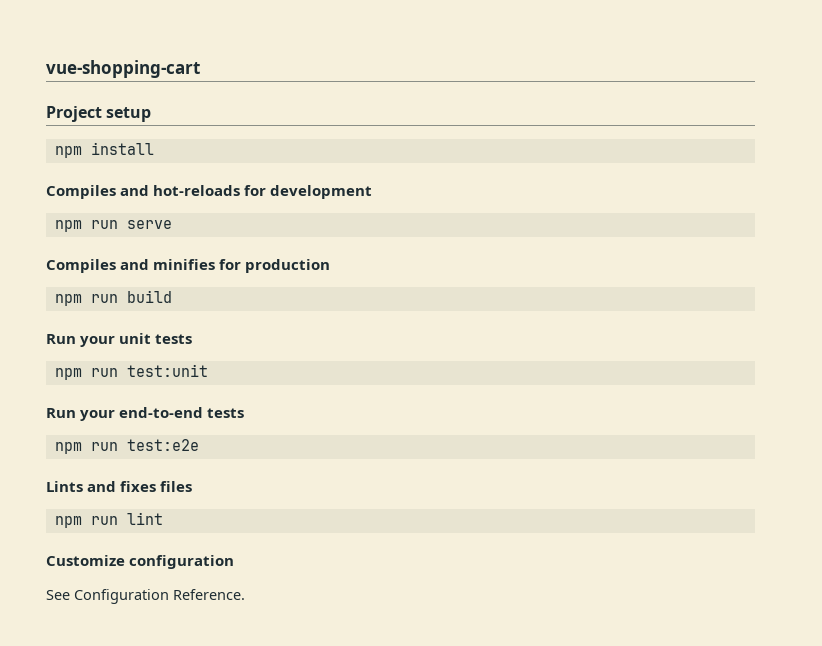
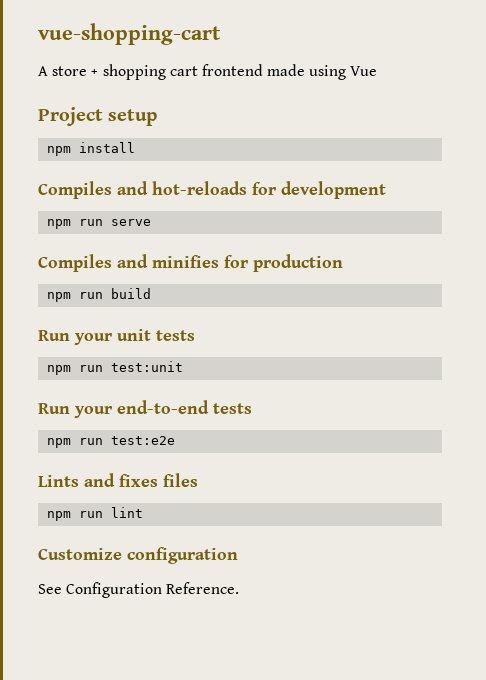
+ A store + shopping cart frontend made using Vue

